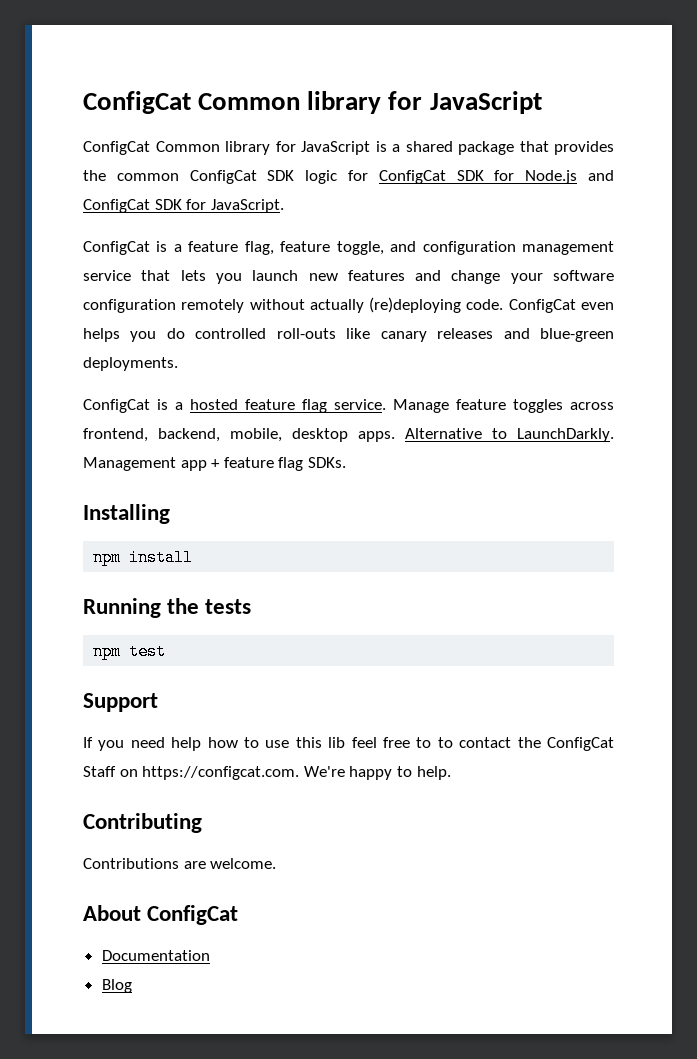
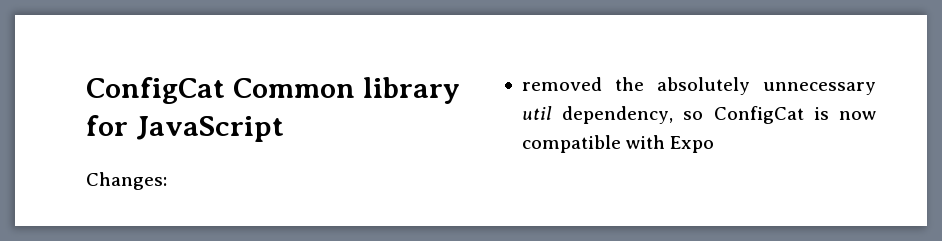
- ConfigCat Common library for JavaScript is a shared package that provides the common ConfigCat SDK logic for ConfigCat SDK for Node.js and ConfigCat SDK for JavaScript.
- ConfigCat is a feature flag, feature toggle, and configuration management service that lets you launch new features and change your software configuration remotely without actually (re)deploying code. ConfigCat even helps you do controlled roll-outs like canary releases and blue-green deployments.
- ConfigCat is a hosted feature flag service. Manage feature toggles across frontend, backend, mobile, desktop apps. Alternative to LaunchDarkly. Management app + feature flag SDKs.
- Installing
- npm install
- Running the tests
- npm test
- Support
- If you need help how to use this lib feel free to to contact the ConfigCat Staff on https://configcat.com. We're happy to help.
- Contributing
- Contributions are welcome.
- About ConfigCat
- Documentation
- Blog
+ Changes:
+ removed the absolutely unnecessary util dependency, so ConfigCat is now compatible with Expo

